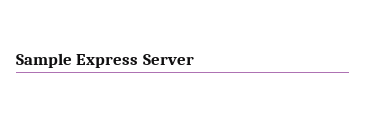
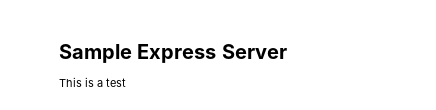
+ This is a test

